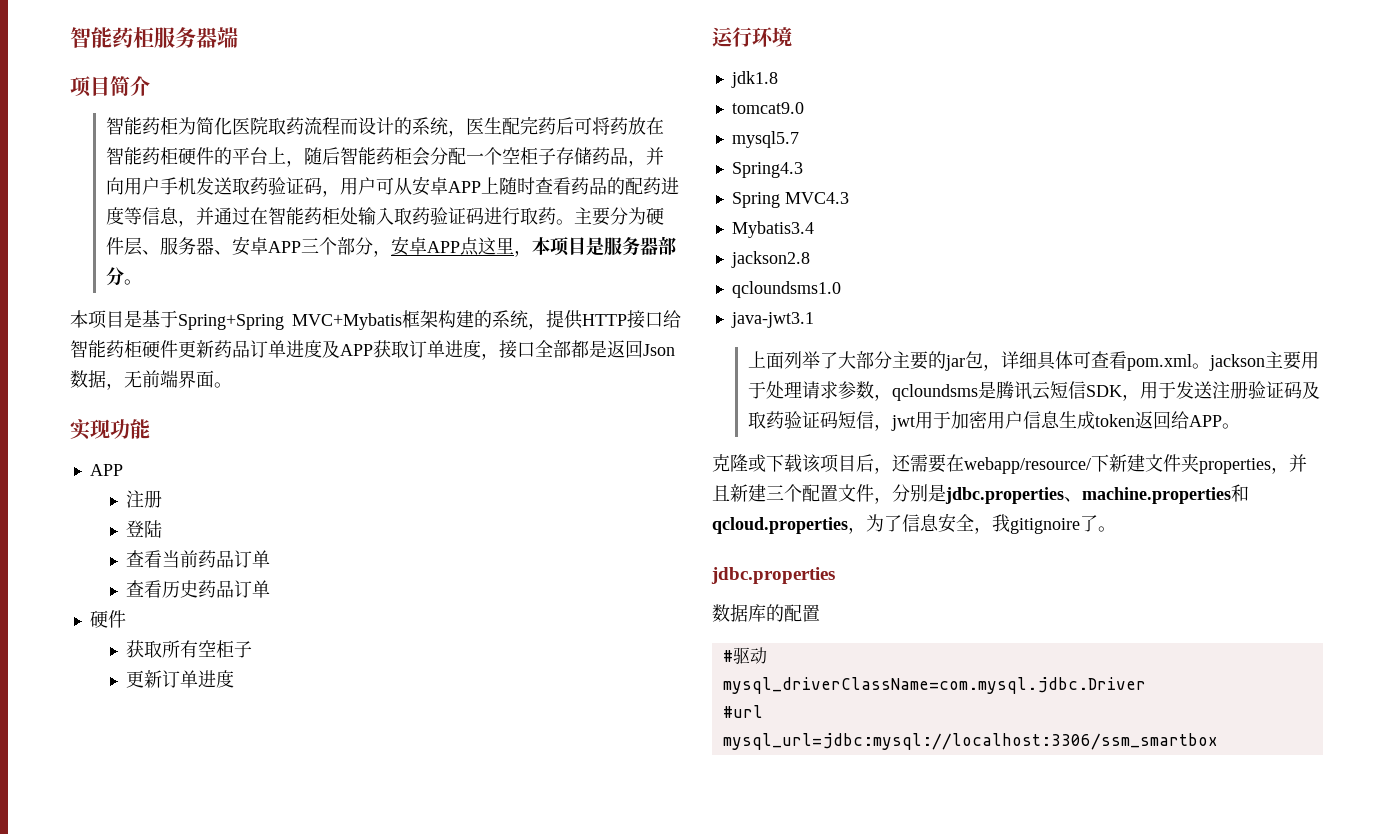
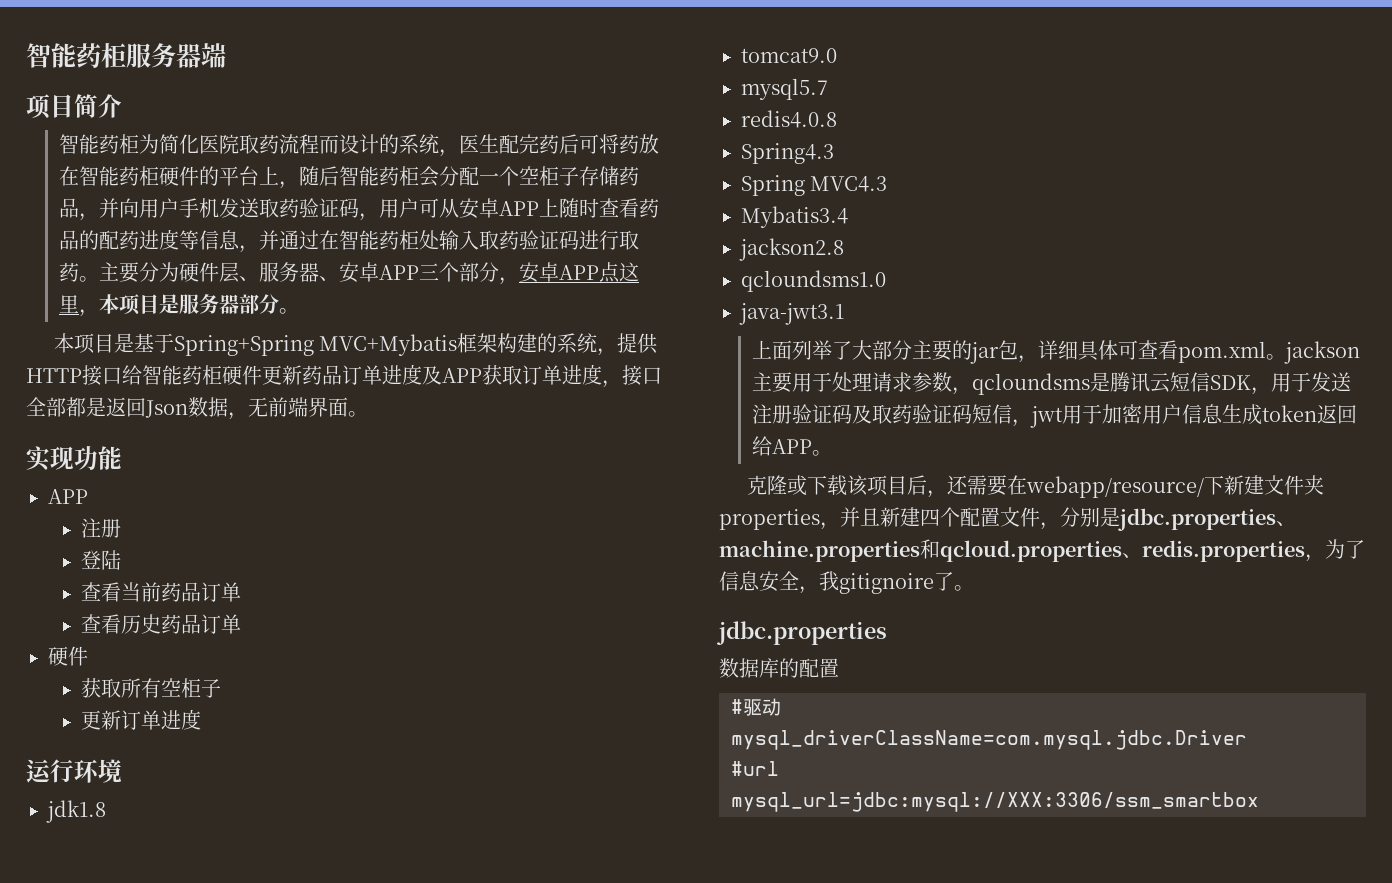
+ redis4.0.8
- 克隆或下载该项目后，还需要在webapp/resource/下新建文件夹properties，并且新建三个配置文件，分别是jdbc.properties、machine.properties和qcloud.properties，为了信息安全，我gitignoire了。
+ 克隆或下载该项目后，还需要在webapp/resource/下新建文件夹properties，并且新建四个配置文件，分别是jdbc.properties、machine.properties和qcloud.properties、redis.properties，为了信息安全，我gitignoire了。
- mysql_url=jdbc:mysql://localhost:3306/ssm_smartbox
+ mysql_url=jdbc:mysql://XXX:3306/ssm_smartbox

